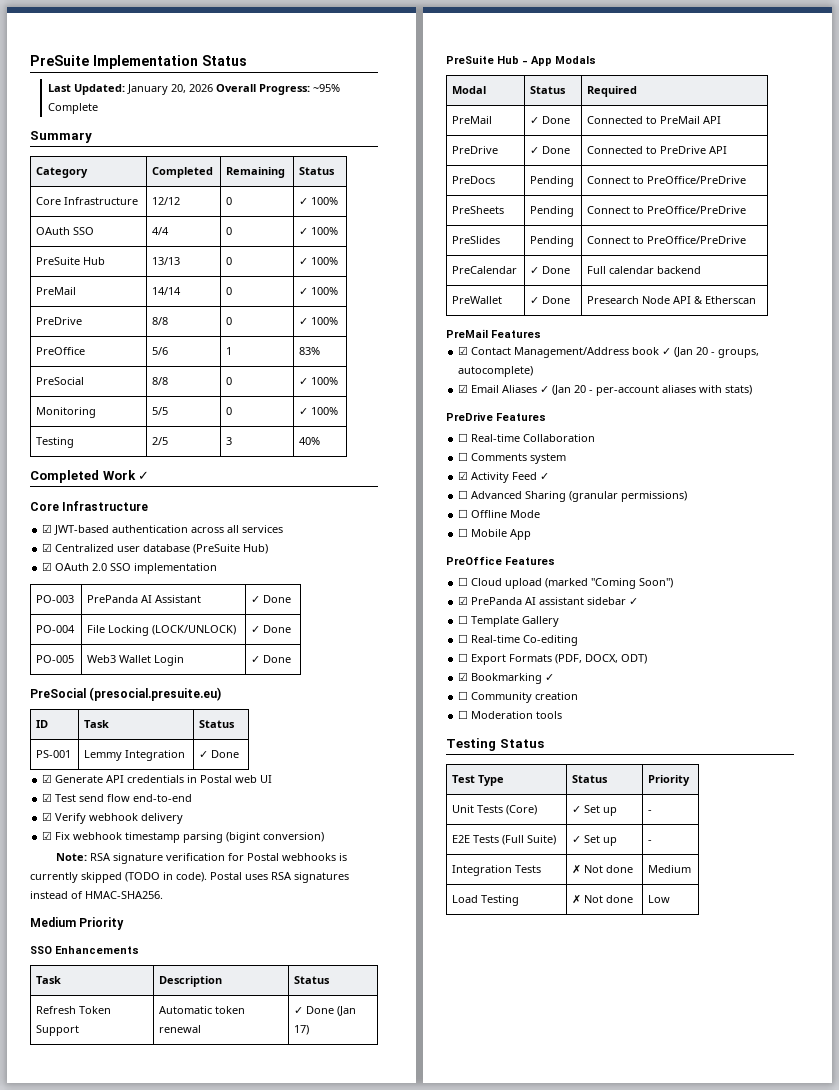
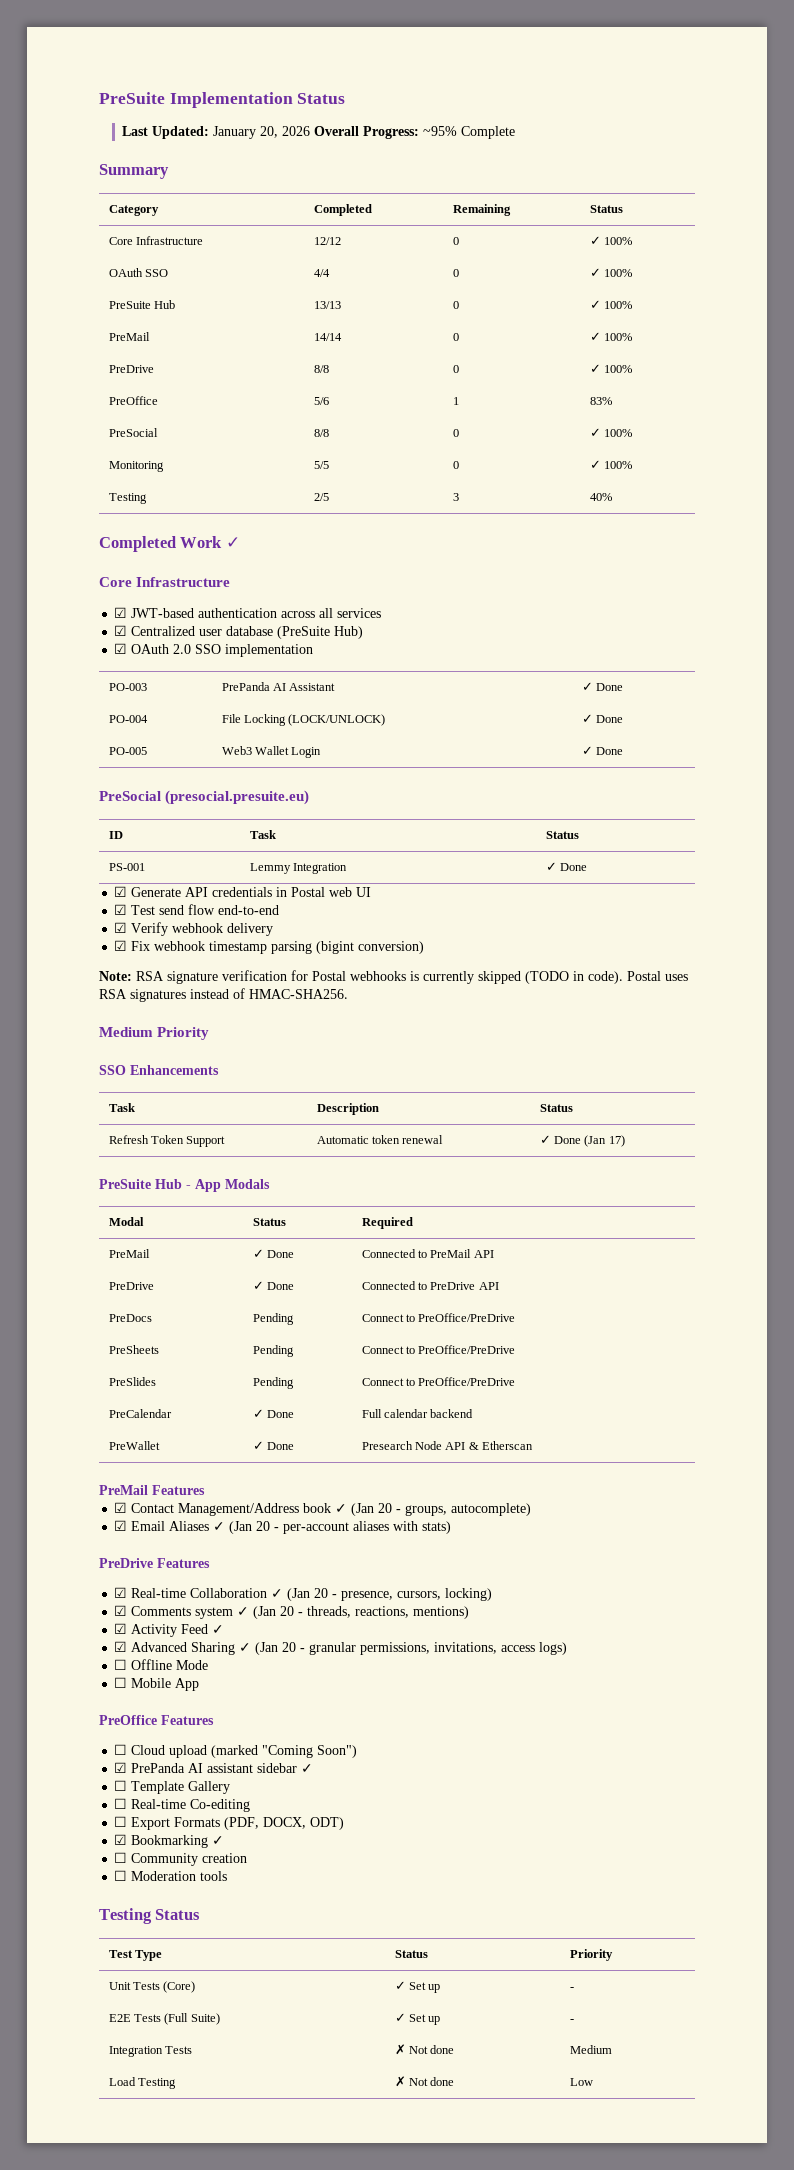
- ☐ Real-time Collaboration
- ☐ Comments system
+ ☑ Real-time Collaboration ✓ (Jan 20 - presence, cursors, locking)
+ ☑ Comments system ✓ (Jan 20 - threads, reactions, mentions)
- ☐ Advanced Sharing (granular permissions)
+ ☑ Advanced Sharing ✓ (Jan 20 - granular permissions, invitations, access logs)

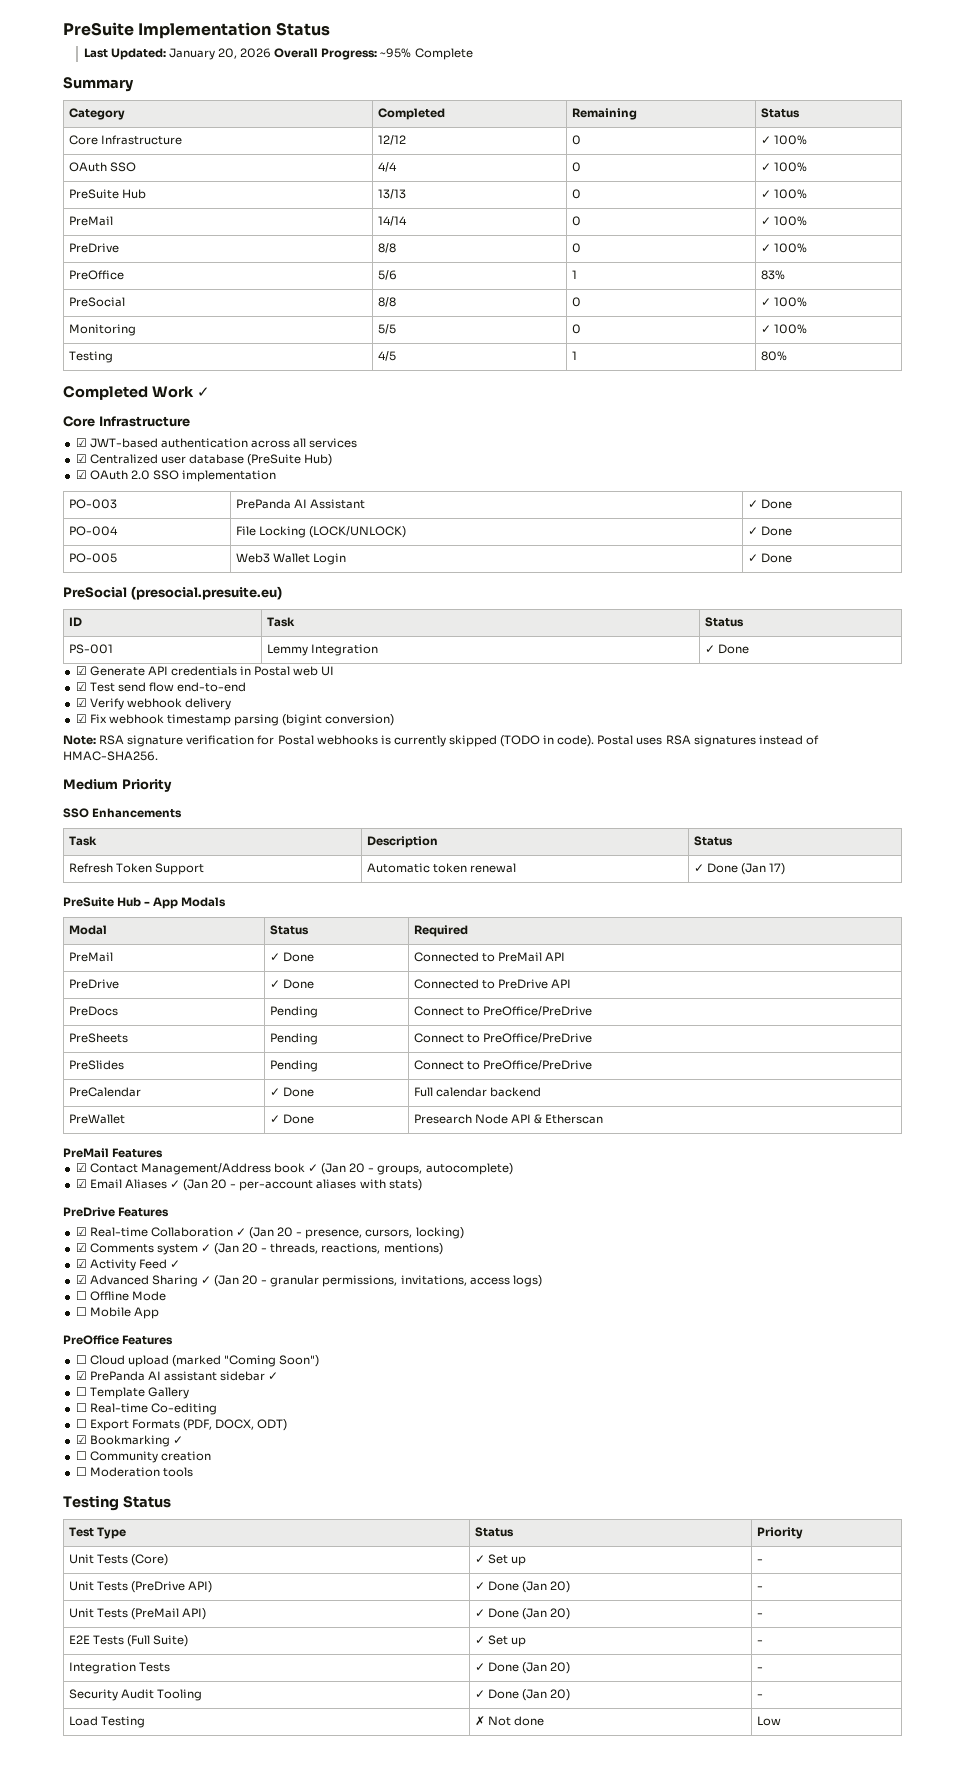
- Testing | 2/5 | 3 | 40%
+ Testing | 4/5 | 1 | 80%
+ Unit Tests (PreDrive API) | ✓ Done (Jan 20) | -
+ Unit Tests (PreMail API) | ✓ Done (Jan 20) | -
- Integration Tests | ✗ Not done | Medium
+ Integration Tests | ✓ Done (Jan 20) | -
+ Security Audit Tooling | ✓ Done (Jan 20) | -

